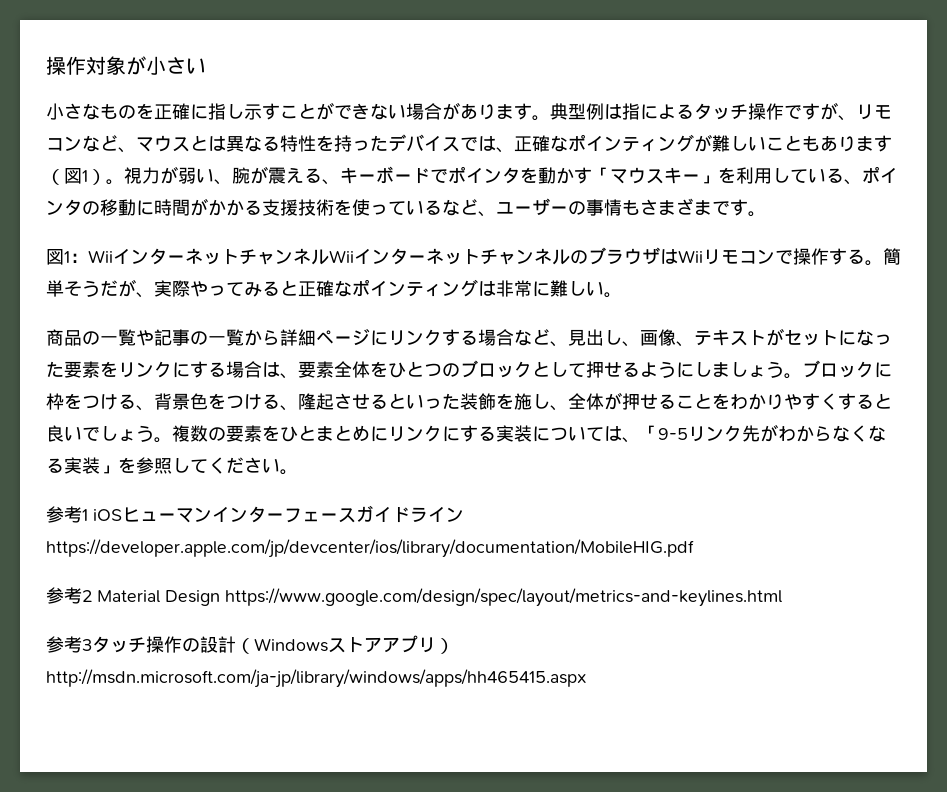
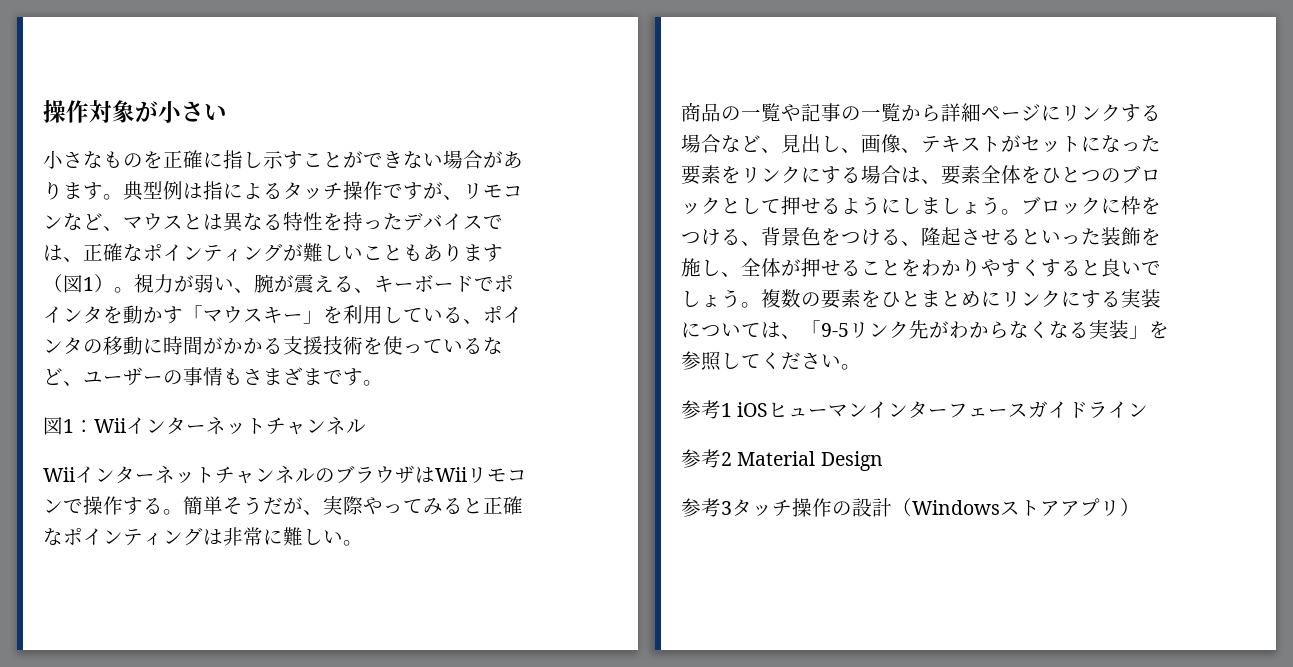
- 図1：WiiインターネットチャンネルWiiインターネットチャンネルのブラウザはWiiリモコンで操作する。
+ 図1：Wiiインターネットチャンネル
+ WiiインターネットチャンネルのブラウザはWiiリモコンで操作する。
- 参考1 iOSヒューマンインターフェースガイドラインhttps://developer.apple.com/jp/devcenter/ios/library/documentation/MobileHIG.pdf
+ 参考1 iOSヒューマンインターフェースガイドライン
- 参考2 Material Design https://www.google.com/design/spec/layout/metrics-and-keylines.html
+ 参考2 Material Design
- 参考3タッチ操作の設計（Windowsストアアプリ）http://msdn.microsoft.com/ja-jp/library/windows/apps/hh465415.aspx
+ 参考3タッチ操作の設計（Windowsストアアプリ）

